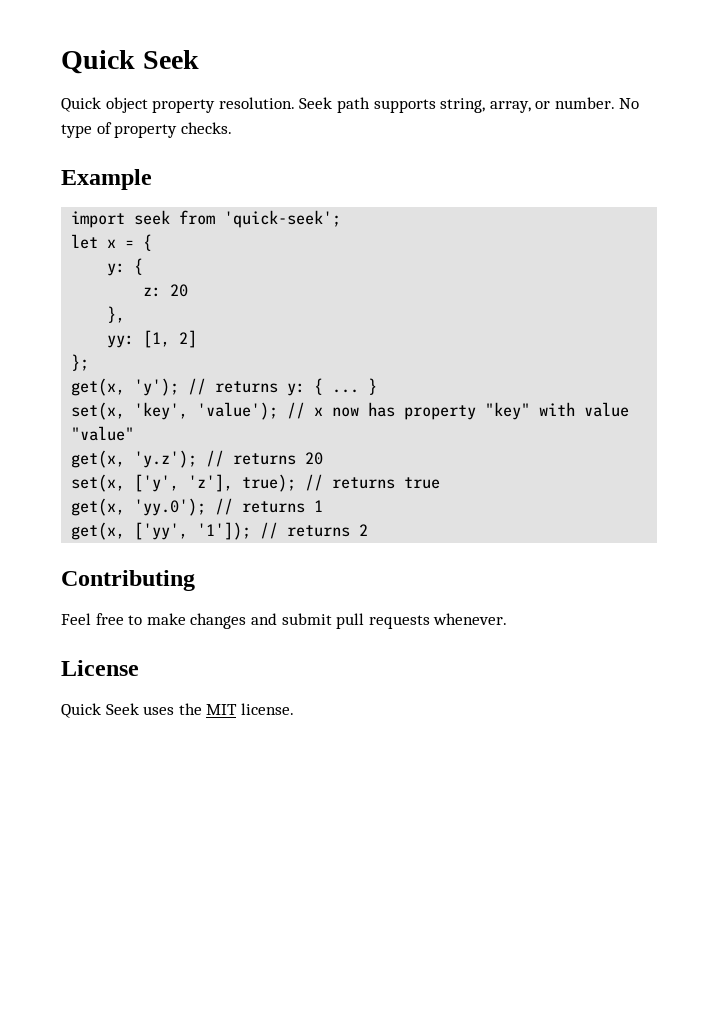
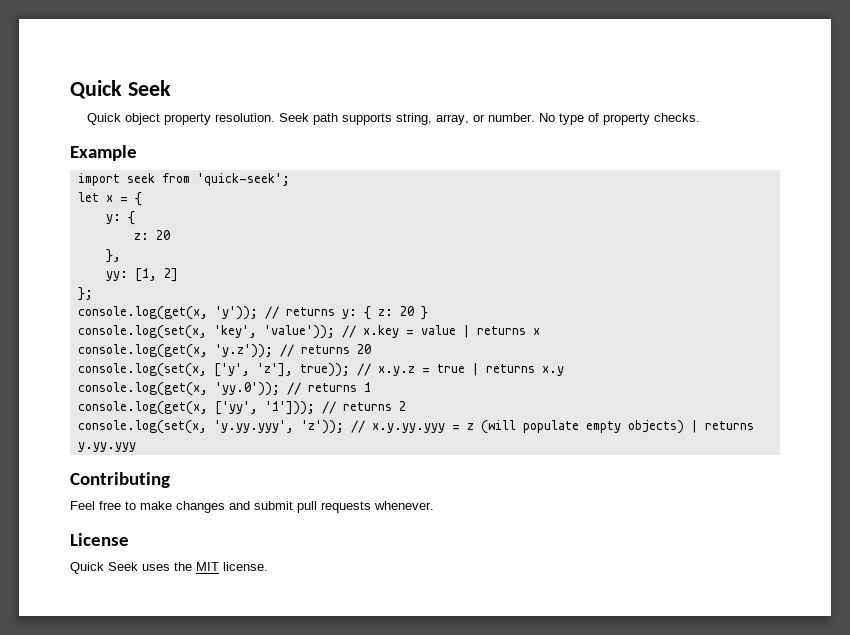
- get(x, 'y'); // returns y: { ... }
+ console.log(get(x, 'y')); // returns y: { z: 20 }
- set(x, 'key', 'value'); // x now has property "key" with value "value"
- get(x, 'y.z'); // returns 20
+ console.log(set(x, 'key', 'value')); // x.key = value | returns x
+ console.log(get(x, 'y.z')); // returns 20
- set(x, ['y', 'z'], true); // returns true
- get(x, 'yy.0'); // returns 1
+ console.log(set(x, ['y', 'z'], true)); // x.y.z = true | returns x.y
+ console.log(get(x, 'yy.0')); // returns 1
- get(x, ['yy', '1']); // returns 2
+ console.log(get(x, ['yy', '1'])); // returns 2
+ console.log(set(x, 'y.yy.yyy', 'z')); // x.y.yy.yyy = z (will populate empty objects) | returns y.yy.yyy

